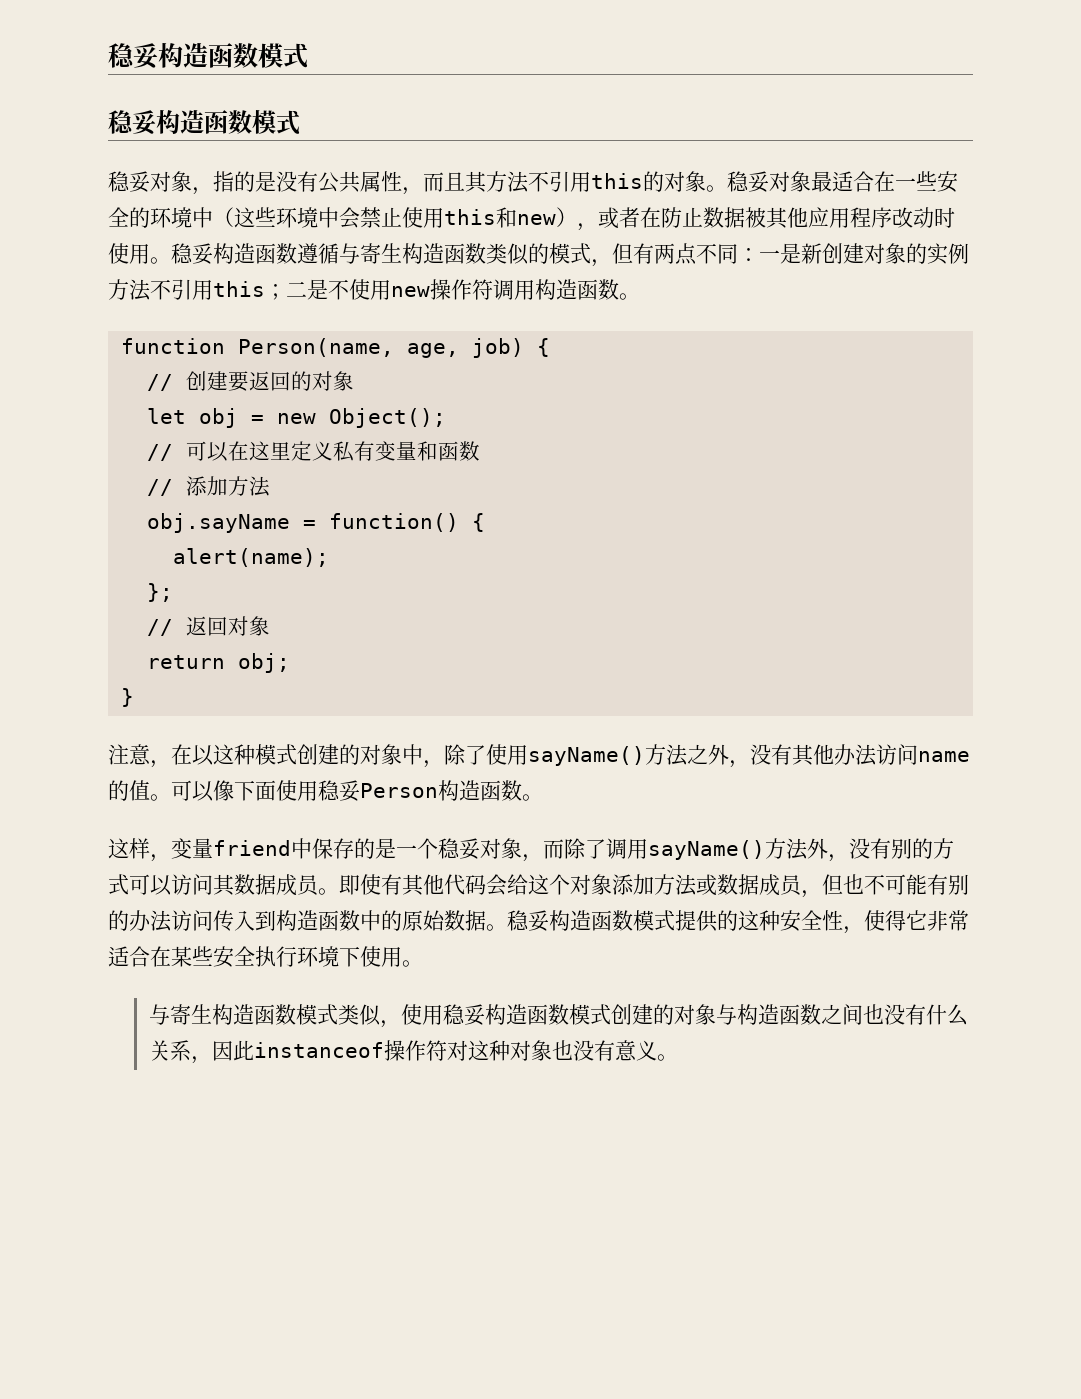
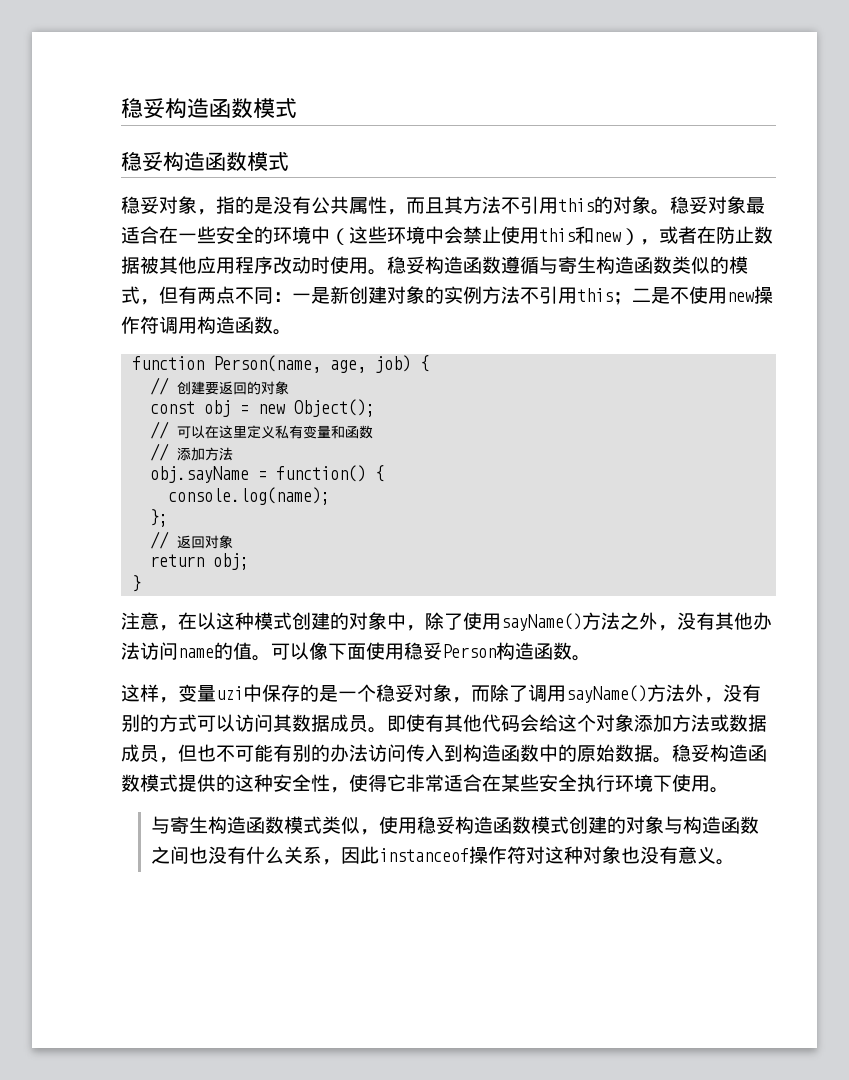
- let obj = new Object();
+ const obj = new Object();
- alert(name);
+ console.log(name);
- 这样，变量friend中保存的是一个稳妥对象，而除了调用sayName()方法外，没有别的方式可以访问其数据成员。
+ 这样，变量uzi中保存的是一个稳妥对象，而除了调用sayName()方法外，没有别的方式可以访问其数据成员。

